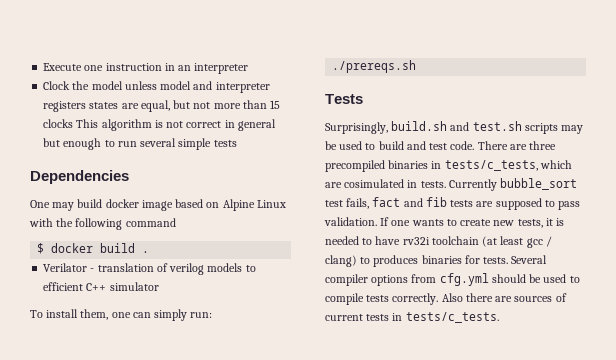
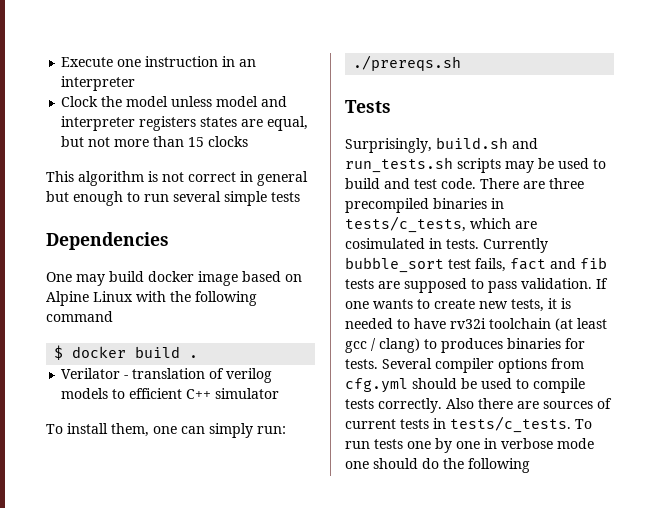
- Clock the model unless model and interpreter registers states are equal, but not more than 15 clocks This algorithm is not correct in general but enough to run several simple tests
+ Clock the model unless model and interpreter registers states are equal, but not more than 15 clocks
+ This algorithm is not correct in general but enough to run several simple tests
- Surprisingly, build.sh and test.sh scripts may be used to build and test code.
+ Surprisingly, build.sh and run_tests.sh scripts may be used to build and test code.
+ To run tests one by one in verbose mode one should do the following

